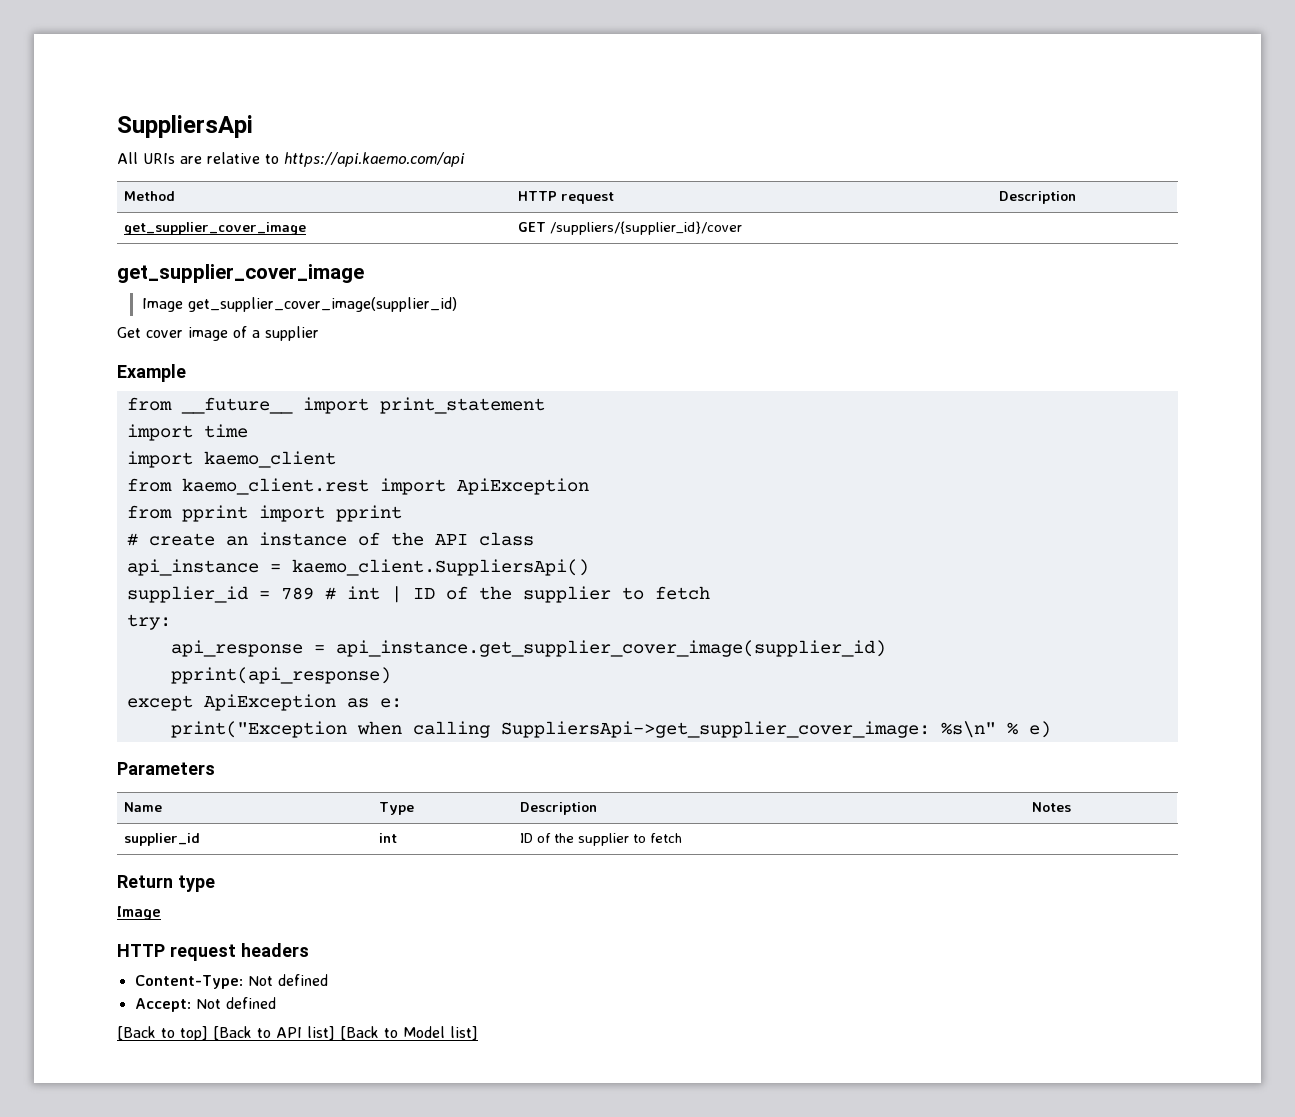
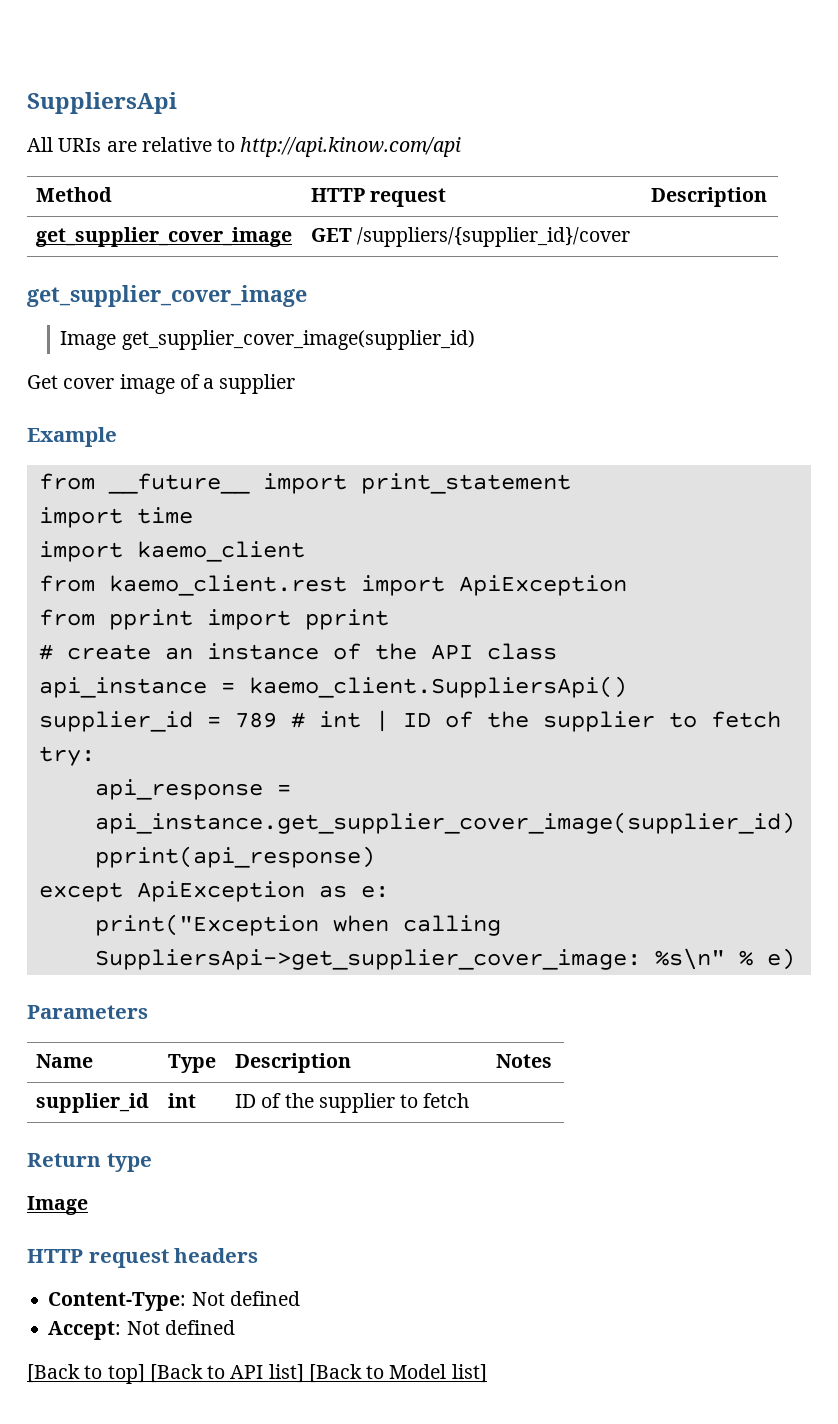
- All URIs are relative to https://api.kaemo.com/api
+ All URIs are relative to http://api.kinow.com/api

